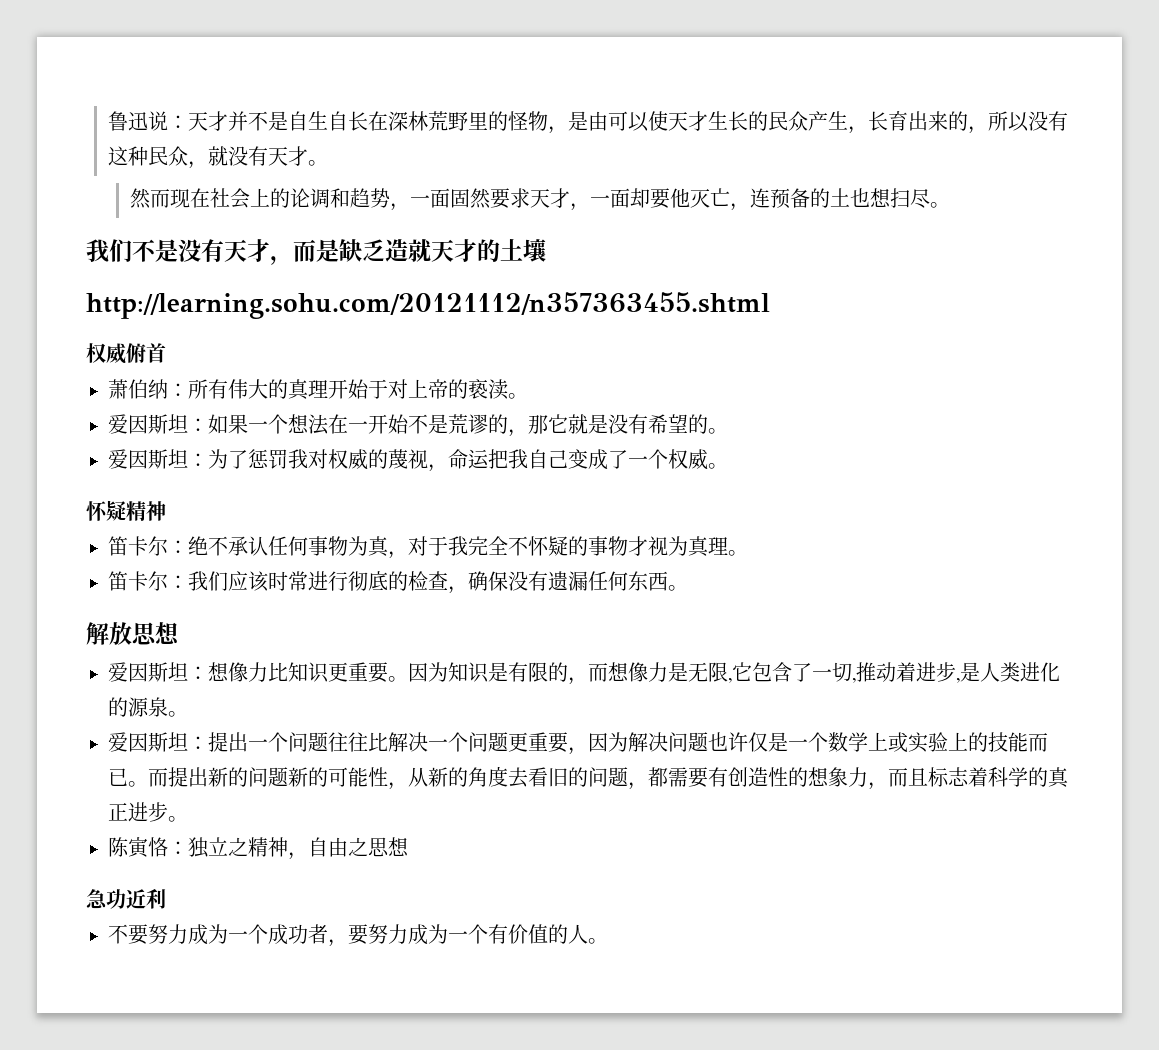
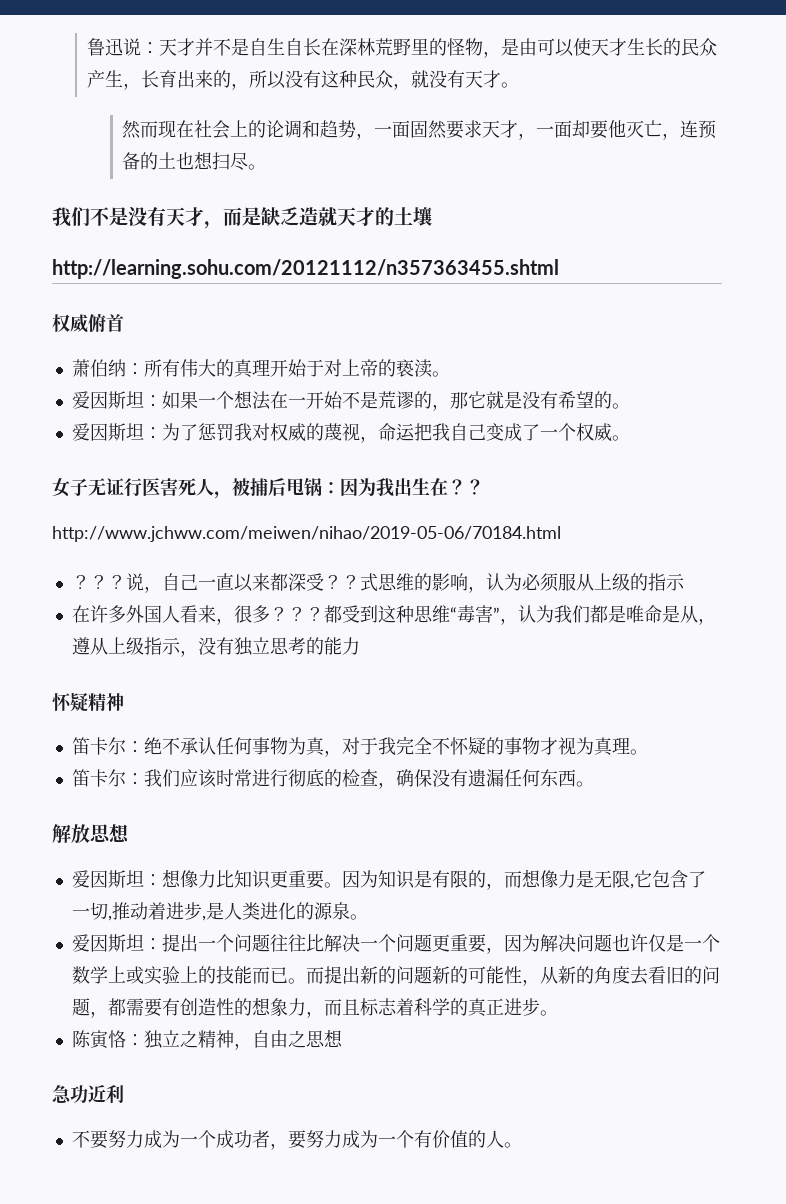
+ 女子无证行医害死人，被捕后甩锅：因为我出生在？？
+ http://www.jchww.com/meiwen/nihao/2019-05-06/70184.html
+ ？？？说，自己一直以来都深受？？式思维的影响，认为必须服从上级的指示
+ 在许多外国人看来，很多？？？都受到这种思维“毒害”，认为我们都是唯命是从，遵从上级指示，没有独立思考的能力

